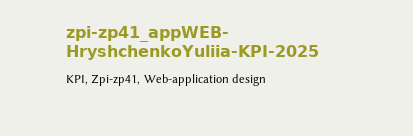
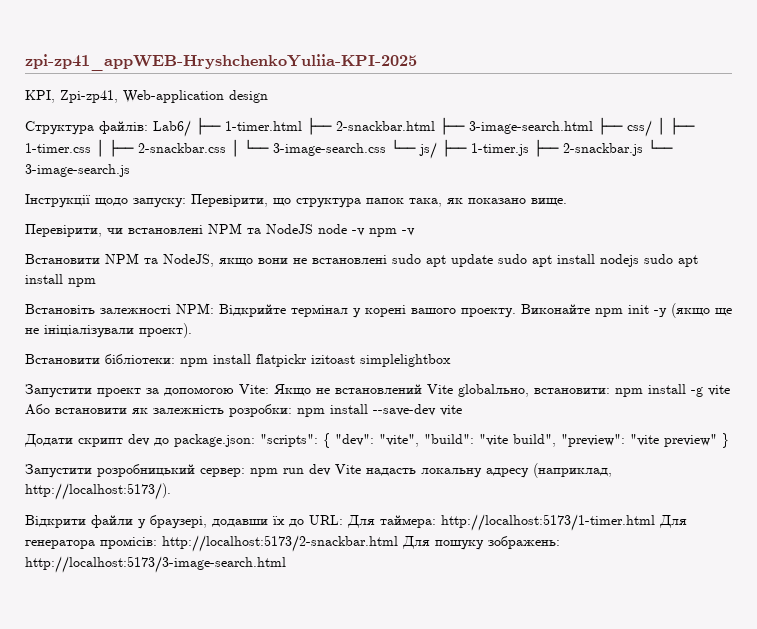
+ Структура файлів: Lab6/ ├── 1-timer.html ├── 2-snackbar.html ├── 3-image-search.html ├── css/ │ ├── 1-timer.css │ ├── 2-snackbar.css │ └── 3-image-search.css └── js/ ├── 1-timer.js ├── 2-snackbar.js └── 3-image-search.js
+ Інструкції щодо запуску: Перевірити, що структура папок така, як показано вище.
+ Перевірити, чи встановлені NPM та NodeJS node -v npm -v
+ Встановити NPM та NodeJS, якщо вони не встановлені sudo apt update sudo apt install nodejs sudo apt install npm
+ Встановіть залежності NPM: Відкрийте термінал у корені вашого проекту. Виконайте npm init -y (якщо ще не ініціалізували проект).
+ Встановити бібліотеки: npm install flatpickr izitoast simplelightbox
+ Запустити проект за допомогою Vite: Якщо не встановлений Vite globalльно, встановити: npm install -g vite Або встановити як залежність розробки: npm install --save-dev vite
+ Додати скрипт dev до package.json: "scripts": { "dev": "vite", "build": "vite build", "preview": "vite preview" }
+ Запустити розробницький сервер: npm run dev Vite надасть локальну адресу (наприклад, http://localhost:5173/).
+ Відкрити файли у браузері, додавши їх до URL: Для таймера: http://localhost:5173/1-timer.html Для генератора промісів: http://localhost:5173/2-snackbar.html Для пошуку зображень: http://localhost:5173/3-image-search.html

